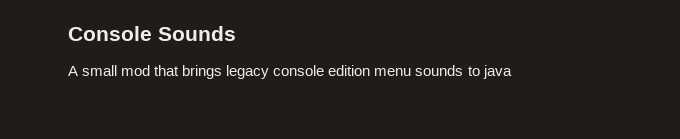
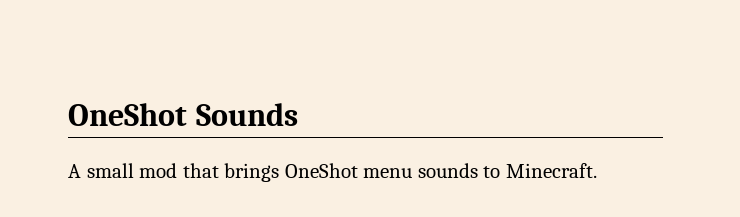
- Console Sounds
+ OneShot Sounds
- A small mod that brings legacy console edition menu sounds to java
+ A small mod that brings OneShot menu sounds to Minecraft.

